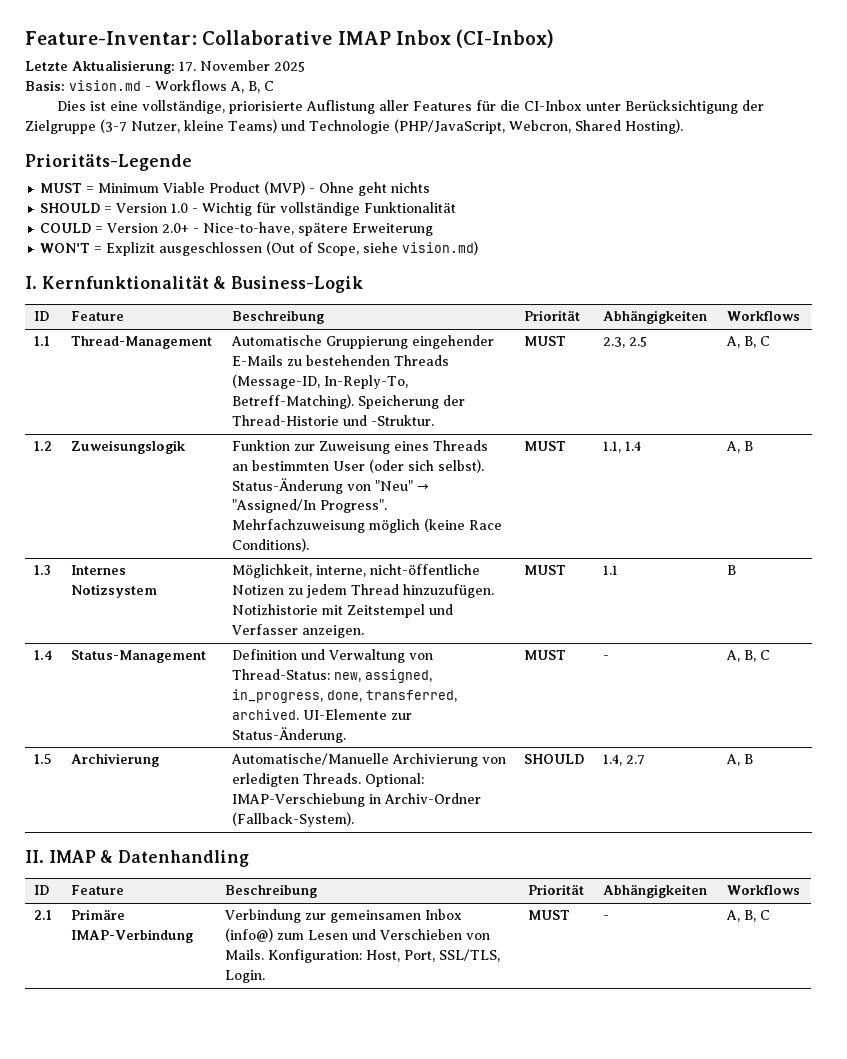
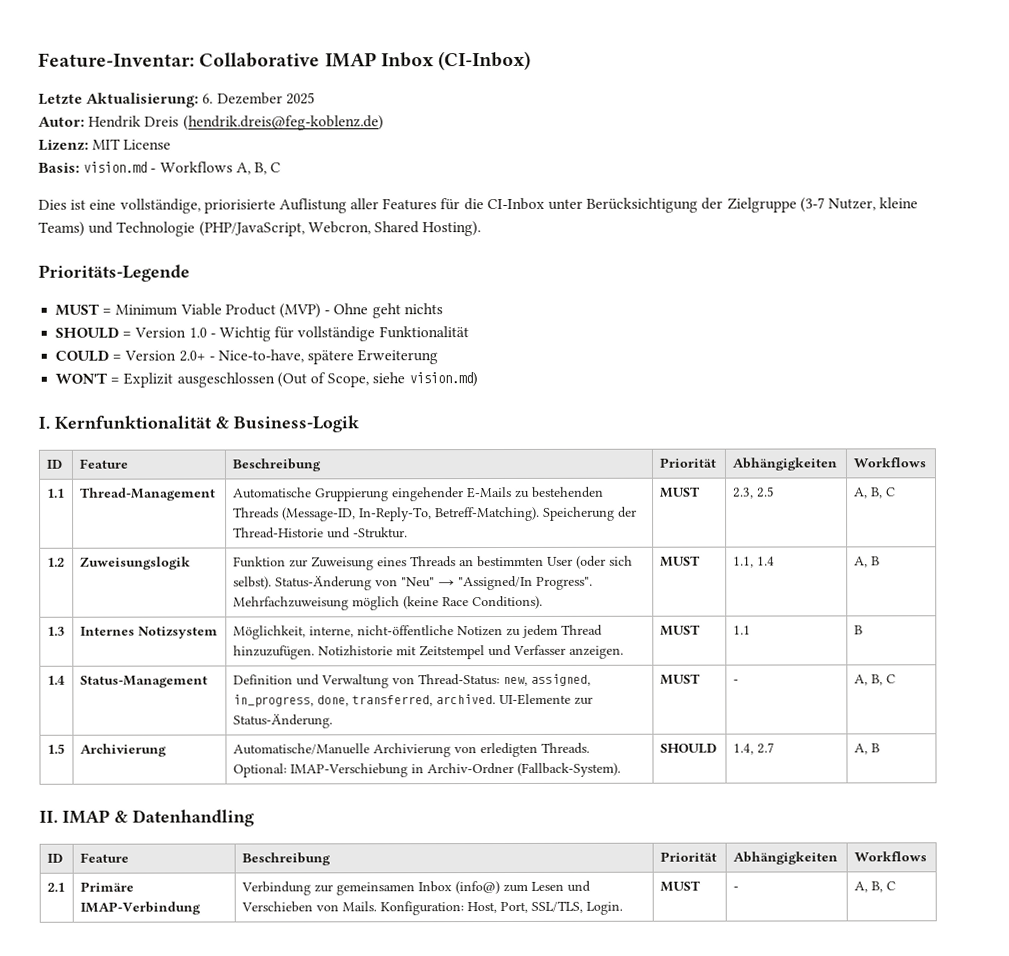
- Letzte Aktualisierung: 17. November 2025
+ Letzte Aktualisierung: 6. Dezember 2025
+ Autor: Hendrik Dreis (hendrik.dreis@feg-koblenz.de)
+ Lizenz: MIT License

